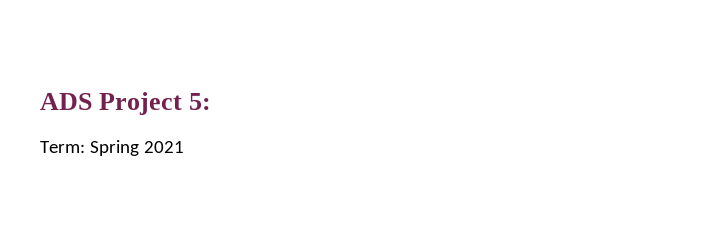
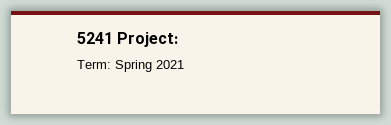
- ADS Project 5:
+ 5241 Project:

